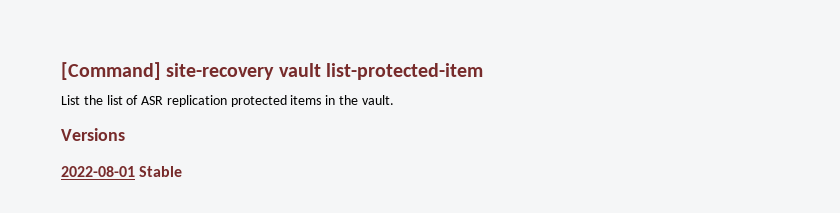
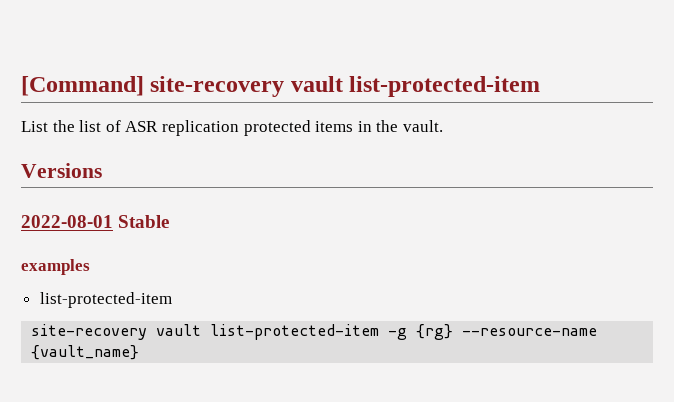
+ examples
+ list-protected-item
+ site-recovery vault list-protected-item -g {rg} --resource-name {vault_name}

